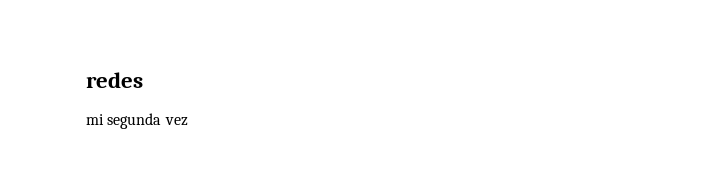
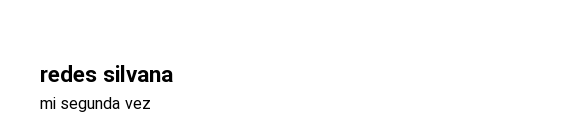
- redes
+ redes silvana

